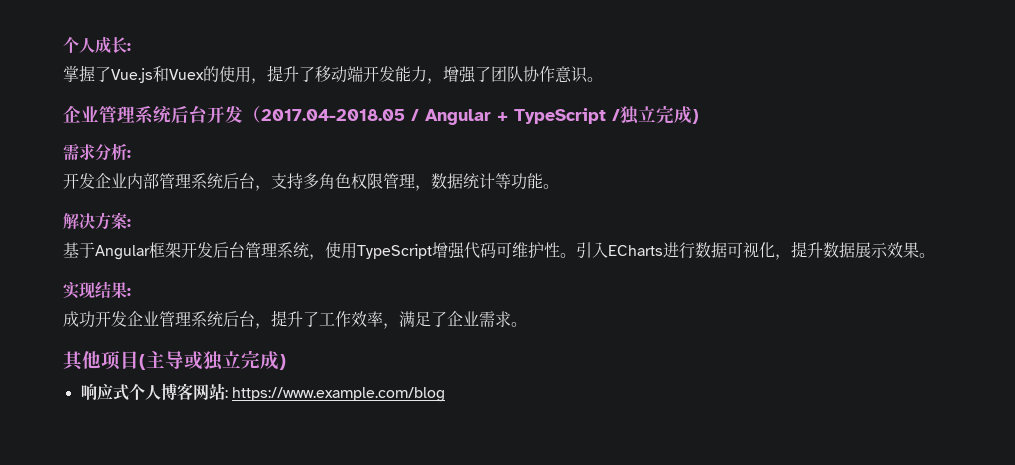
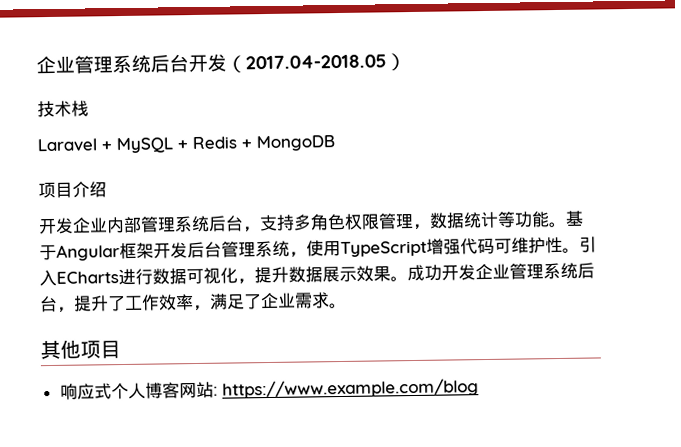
- 个人成长:
- 掌握了Vue.js和Vuex的使用，提升了移动端开发能力，增强了团队协作意识。
- 企业管理系统后台开发（2017.04-2018.05 / Angular + TypeScript /独立完成)
- 需求分析:
+ 企业管理系统后台开发（2017.04-2018.05）
+ 技术栈
+ Laravel + MySQL + Redis + MongoDB
+ 项目介绍
- 开发企业内部管理系统后台，支持多角色权限管理，数据统计等功能。
- 解决方案:
- 基于Angular框架开发后台管理系统，使用TypeScript增强代码可维护性。
+ 开发企业内部管理系统后台，支持多角色权限管理，数据统计等功能。基于Angular框架开发后台管理系统，使用TypeScript增强代码可维护性。
- 引入ECharts进行数据可视化，提升数据展示效果。
- 实现结果:
- 成功开发企业管理系统后台，提升了工作效率，满足了企业需求。
+ 引入ECharts进行数据可视化，提升数据展示效果。成功开发企业管理系统后台，提升了工作效率，满足了企业需求。
- 其他项目(主导或独立完成)
+ 其他项目

